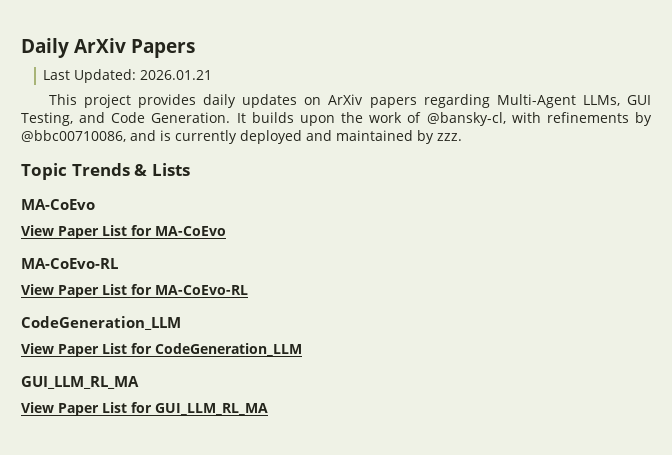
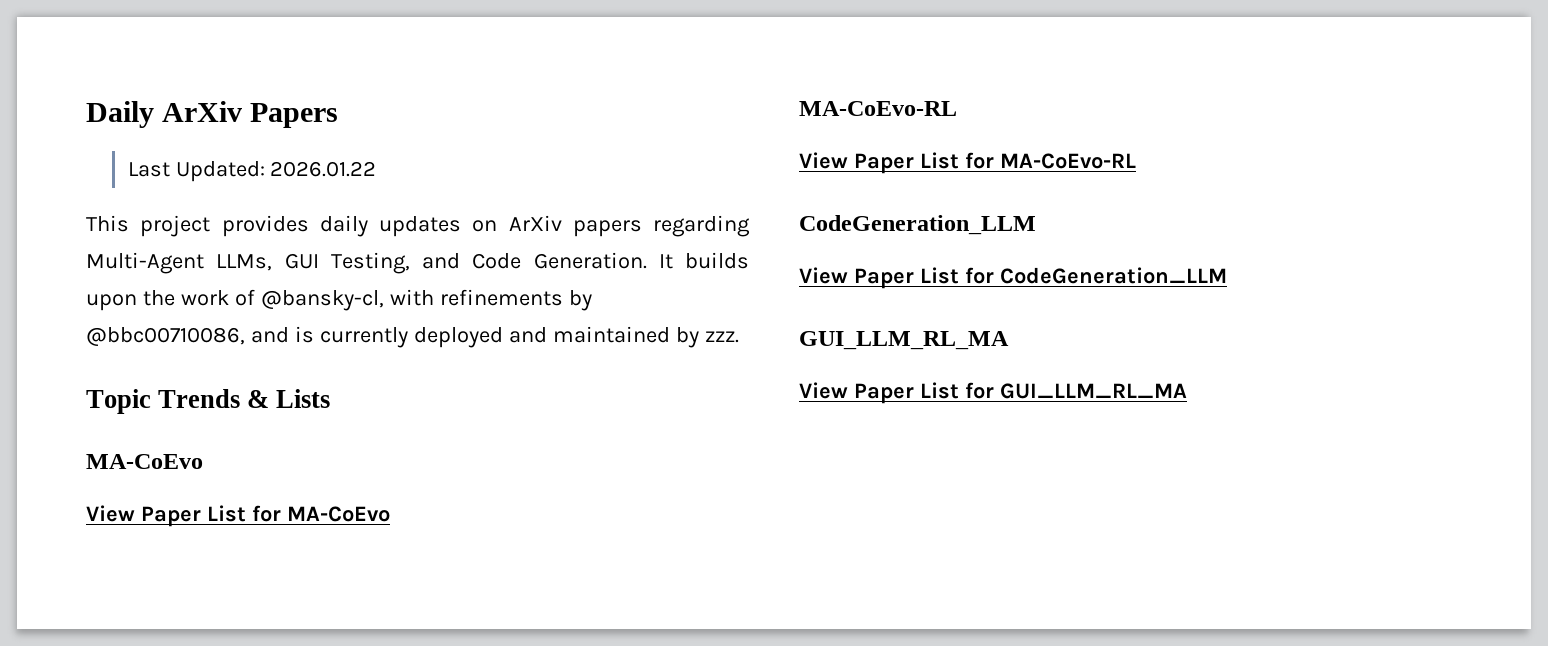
- Last Updated: 2026.01.21
+ Last Updated: 2026.01.22

